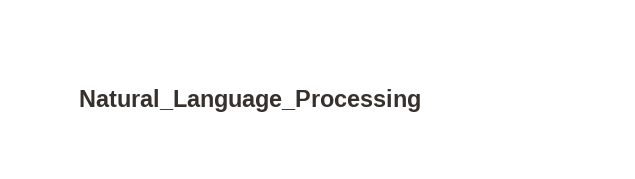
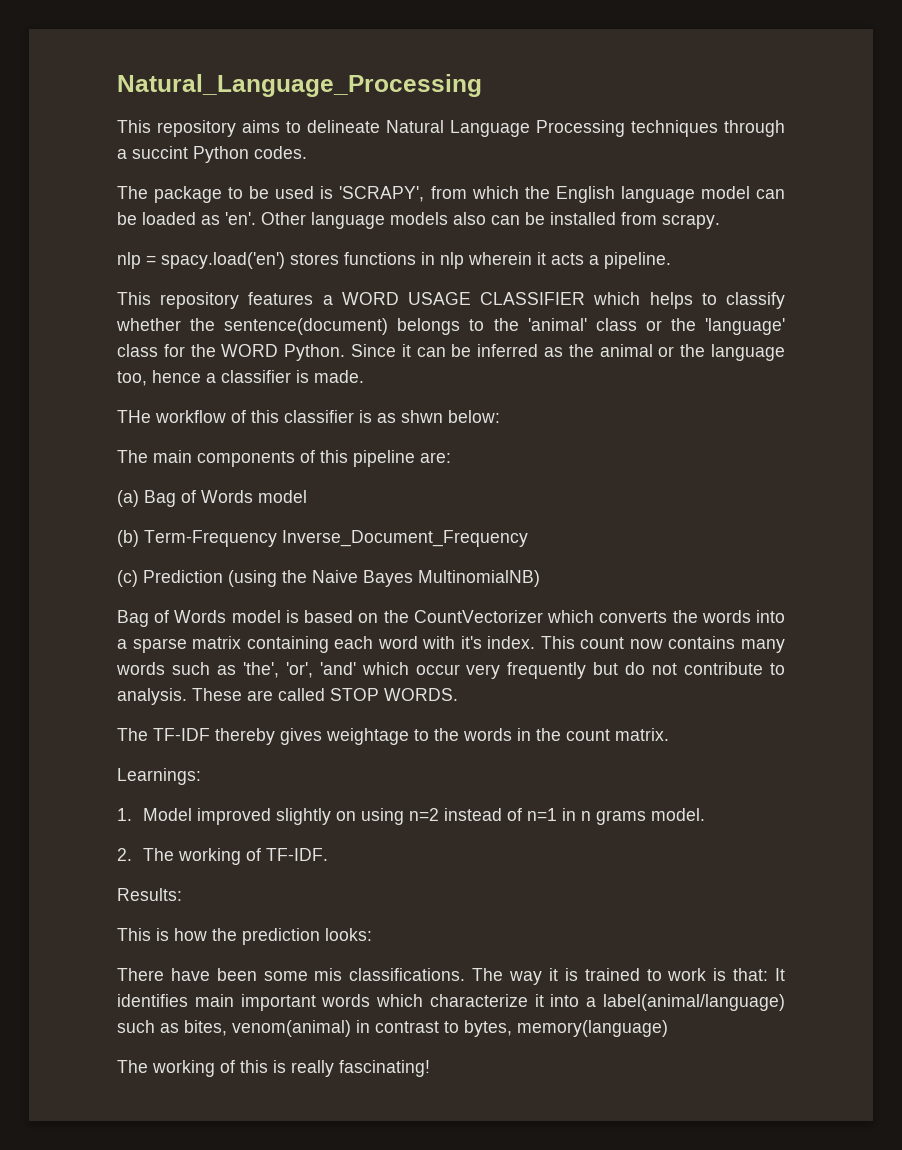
+ This repository aims to delineate Natural Language Processing techniques through a succint Python codes.
+ The package to be used is 'SCRAPY', from which the English language model can be loaded as 'en'. Other language models also can be installed from scrapy.
+ nlp = spacy.load('en') stores functions in nlp wherein it acts a pipeline.
+ This repository features a WORD USAGE CLASSIFIER which helps to classify whether the sentence(document) belongs to the 'animal' class or the 'language' class for the WORD Python. Since it can be inferred as the animal or the language too, hence a classifier is made.
+ THe workflow of this classifier is as shwn below:
+ The main components of this pipeline are:
+ (a) Bag of Words model
+ (b) Term-Frequency Inverse_Document_Frequency
+ (c) Prediction (using the Naive Bayes MultinomialNB)
+ Bag of Words model is based on the CountVectorizer which converts the words into a sparse matrix containing each word with it's index. This count now contains many words such as 'the', 'or', 'and' which occur very frequently but do not contribute to analysis. These are called STOP WORDS.
+ The TF-IDF thereby gives weightage to the words in the count matrix.
+ Learnings:
+ 1. Model improved slightly on using n=2 instead of n=1 in n grams model.
+ 2. The working of TF-IDF.
+ Results:
+ This is how the prediction looks:
+ There have been some mis classifications. The way it is trained to work is that: It identifies main important words which characterize it into a label(animal/language) such as bites, venom(animal) in contrast to bytes, memory(language)
+ The working of this is really fascinating!

